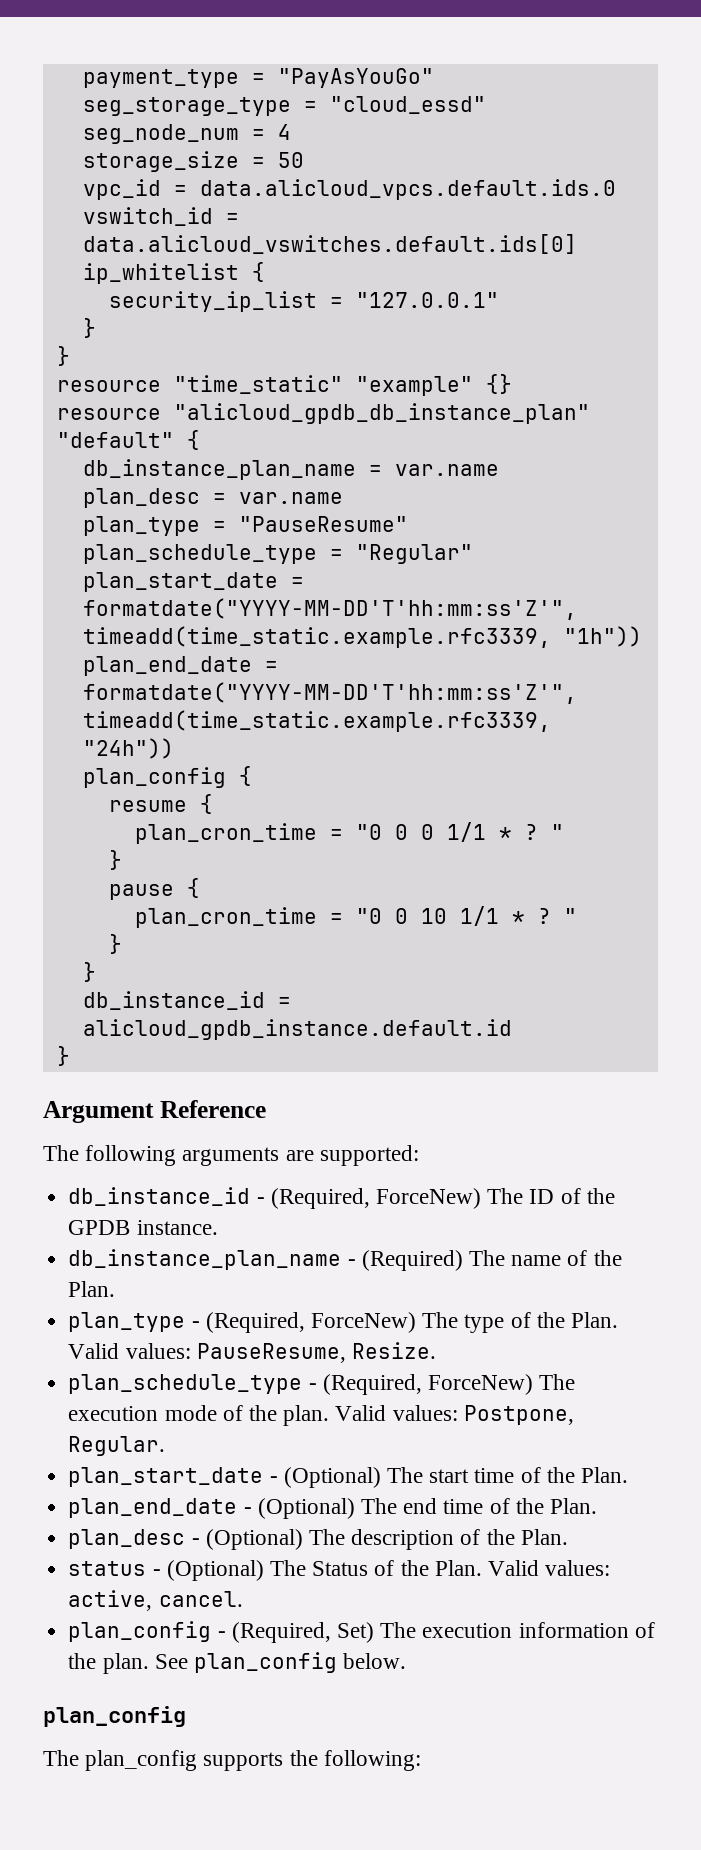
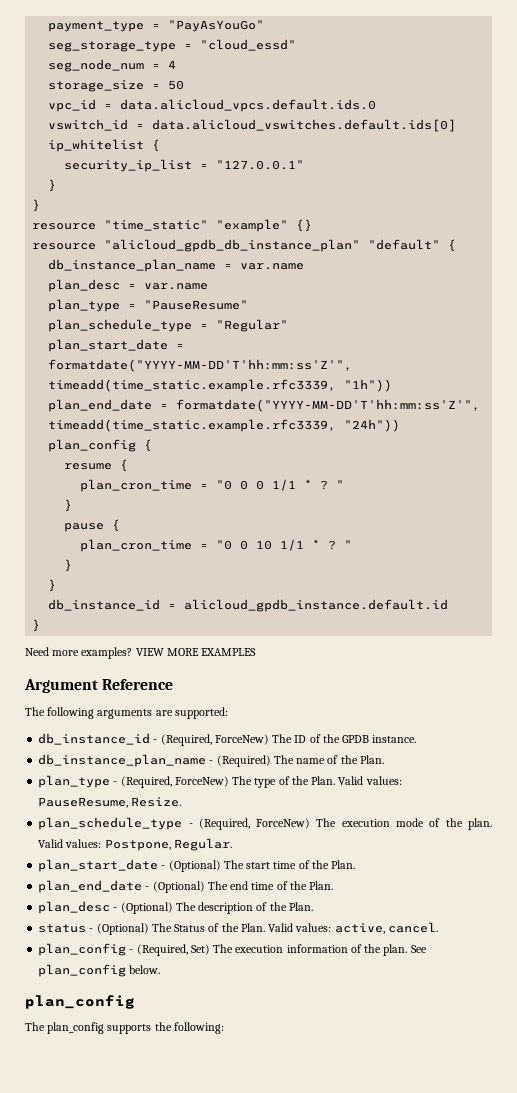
+ Need more examples? VIEW MORE EXAMPLES

